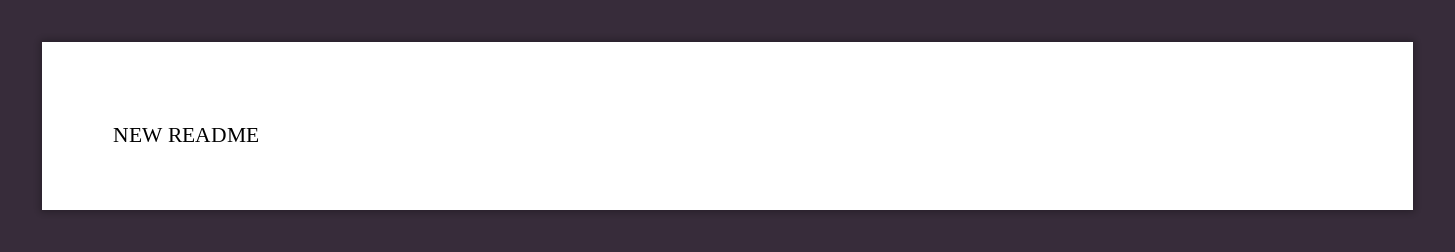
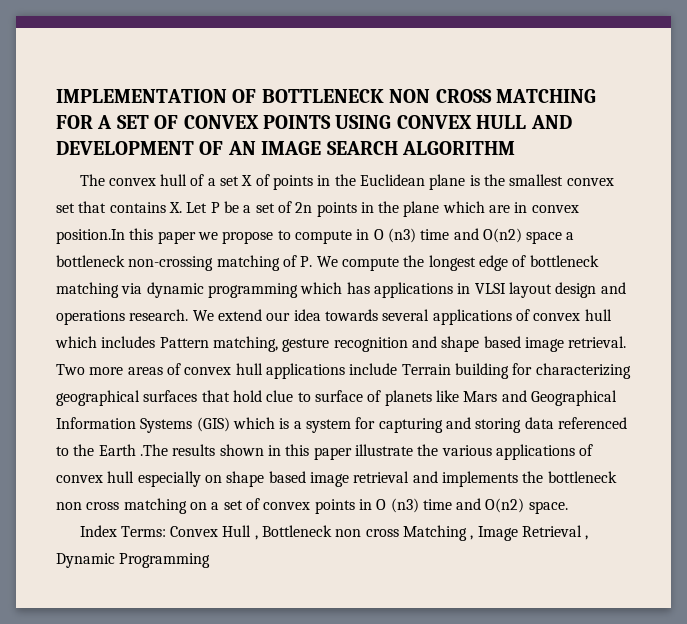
- NEW README
+ IMPLEMENTATION OF BOTTLENECK NON CROSS MATCHING FOR A SET OF CONVEX POINTS USING CONVEX HULL AND DEVELOPMENT OF AN IMAGE SEARCH ALGORITHM
+ The convex hull of a set X of points in the Euclidean plane is the smallest convex set that contains X. Let P be a set of 2n points in the plane which are in convex position.In this paper we propose to compute in O (n3) time and O(n2) space a bottleneck non-crossing matching of P. We compute the longest edge of bottleneck matching via dynamic programming which has applications in VLSI layout design and operations research. We extend our idea towards several applications of convex hull which includes Pattern matching, gesture recognition and shape based image retrieval. Two more areas of convex hull applications include Terrain building for characterizing geographical surfaces that hold clue to surface of planets like Mars and Geographical Information Systems (GIS) which is a system for capturing and storing data referenced to the Earth .The results shown in this paper illustrate the various applications of convex hull especially on shape based image retrieval and implements the bottleneck non cross matching on a set of convex points in O (n3) time and O(n2) space.
+ Index Terms: Convex Hull , Bottleneck non cross Matching , Image Retrieval , Dynamic Programming

